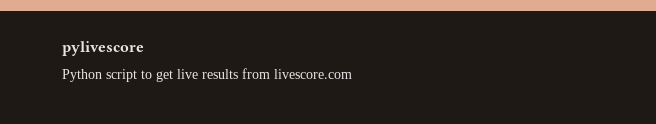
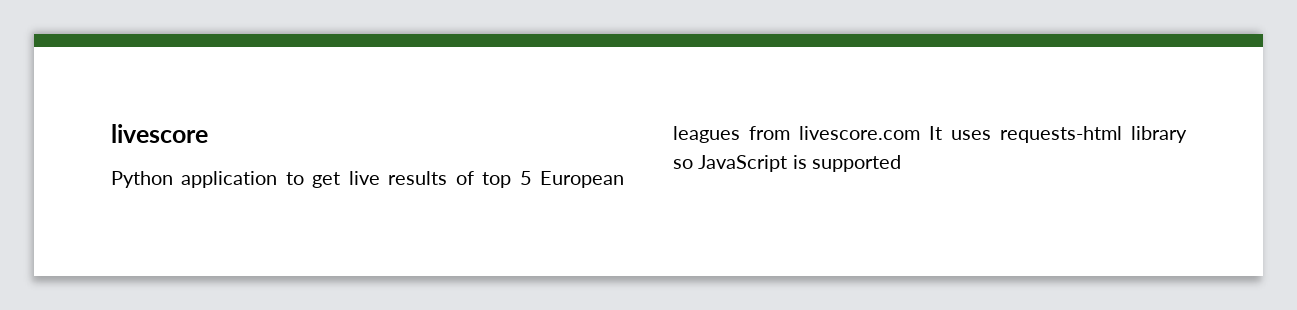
- pylivescore
+ livescore
- Python script to get live results from livescore.com
+ Python application to get live results of top 5 European leagues from livescore.com It uses requests-html library so JavaScript is supported

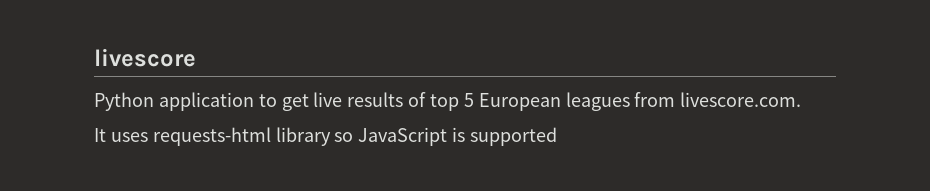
- Python application to get live results of top 5 European leagues from livescore.com It uses requests-html library so JavaScript is supported
+ Python application to get live results of top 5 European leagues from livescore.com.
+ It uses requests-html library so JavaScript is supported

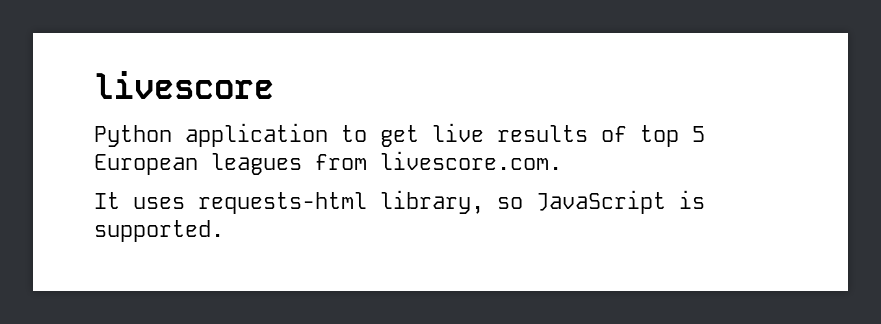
- It uses requests-html library so JavaScript is supported
+ It uses requests-html library, so JavaScript is supported.

